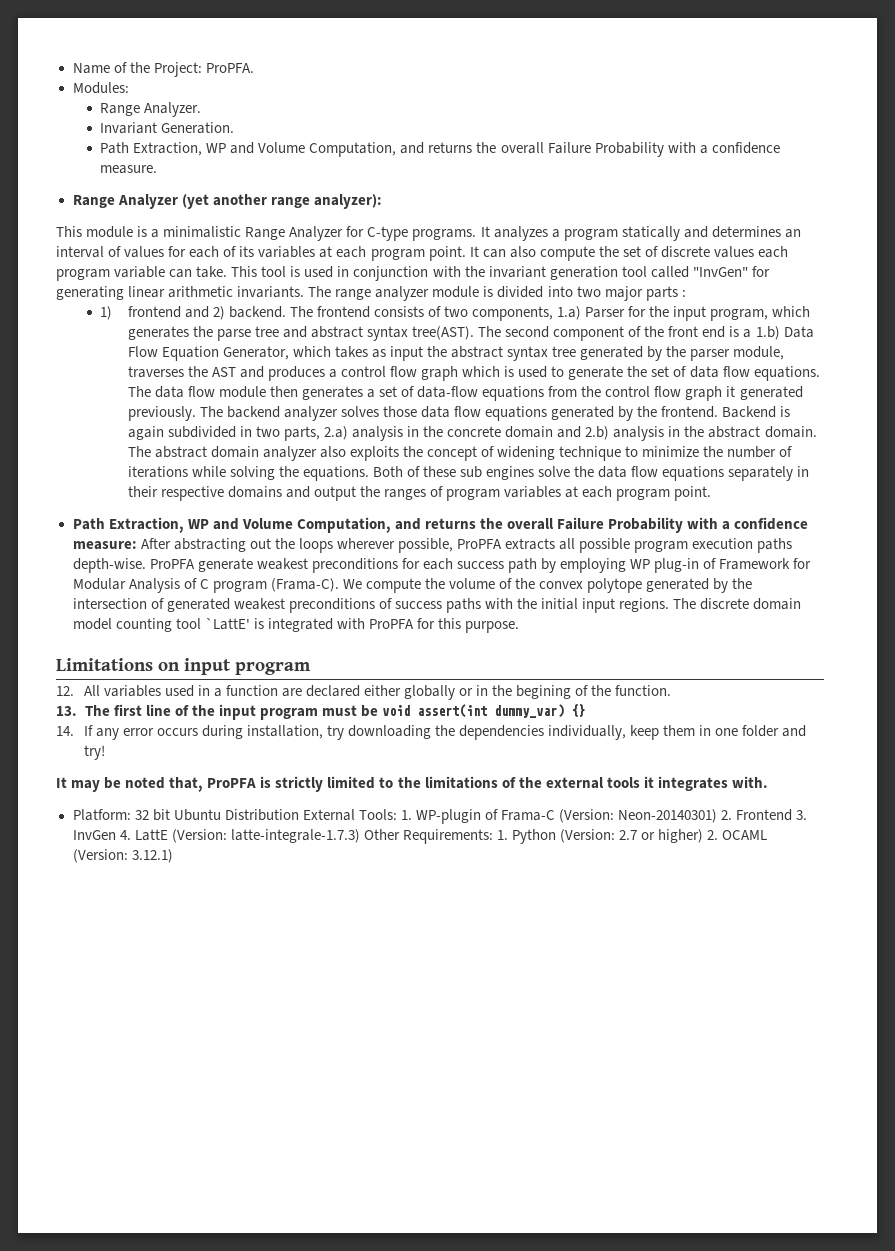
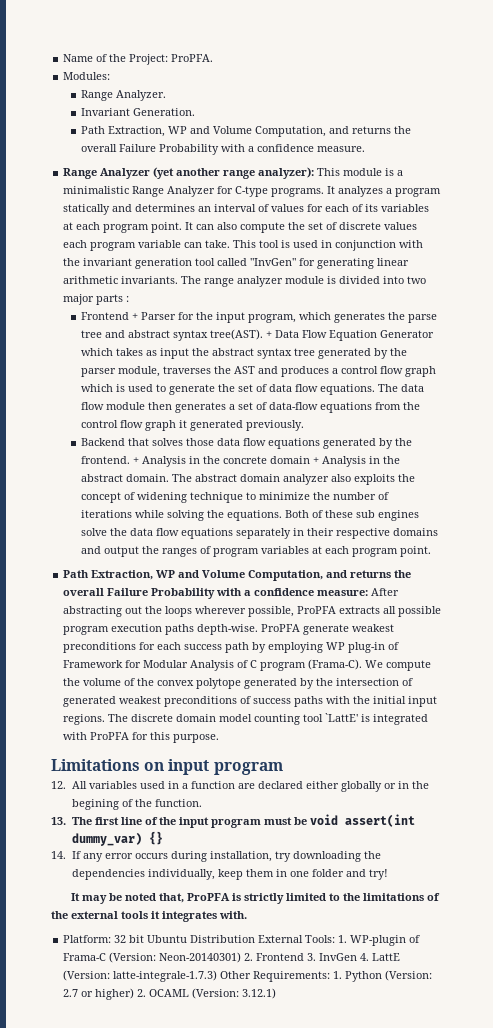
- Range Analyzer (yet another range analyzer):
- This module is a minimalistic Range Analyzer for C-type programs.
+ Range Analyzer (yet another range analyzer): This module is a minimalistic Range Analyzer for C-type programs.
- 1) frontend and 2) backend. The frontend consists of two components, 1.a) Parser for the input program, which generates the parse tree and abstract syntax tree(AST).
+ Frontend + Parser for the input program, which generates the parse tree and abstract syntax tree(AST).
- The second component of the front end is a 1.b) Data Flow Equation Generator, which takes as input the abstract syntax tree generated by the parser module, traverses the AST and produces a control flow graph which is used to generate the set of data flow equations.
+ + Data Flow Equation Generator which takes as input the abstract syntax tree generated by the parser module, traverses the AST and produces a control flow graph which is used to generate the set of data flow equations.
- The data flow module then generates a set of data-flow equations from the control flow graph it generated previously. The backend analyzer solves those data flow equations generated by the frontend.
+ The data flow module then generates a set of data-flow equations from the control flow graph it generated previously.
+ Backend that solves those data flow equations generated by the frontend.
- Backend is again subdivided in two parts, 2.a) analysis in the concrete domain and 2.b) analysis in the abstract domain.
+ + Analysis in the concrete domain + Analysis in the abstract domain.

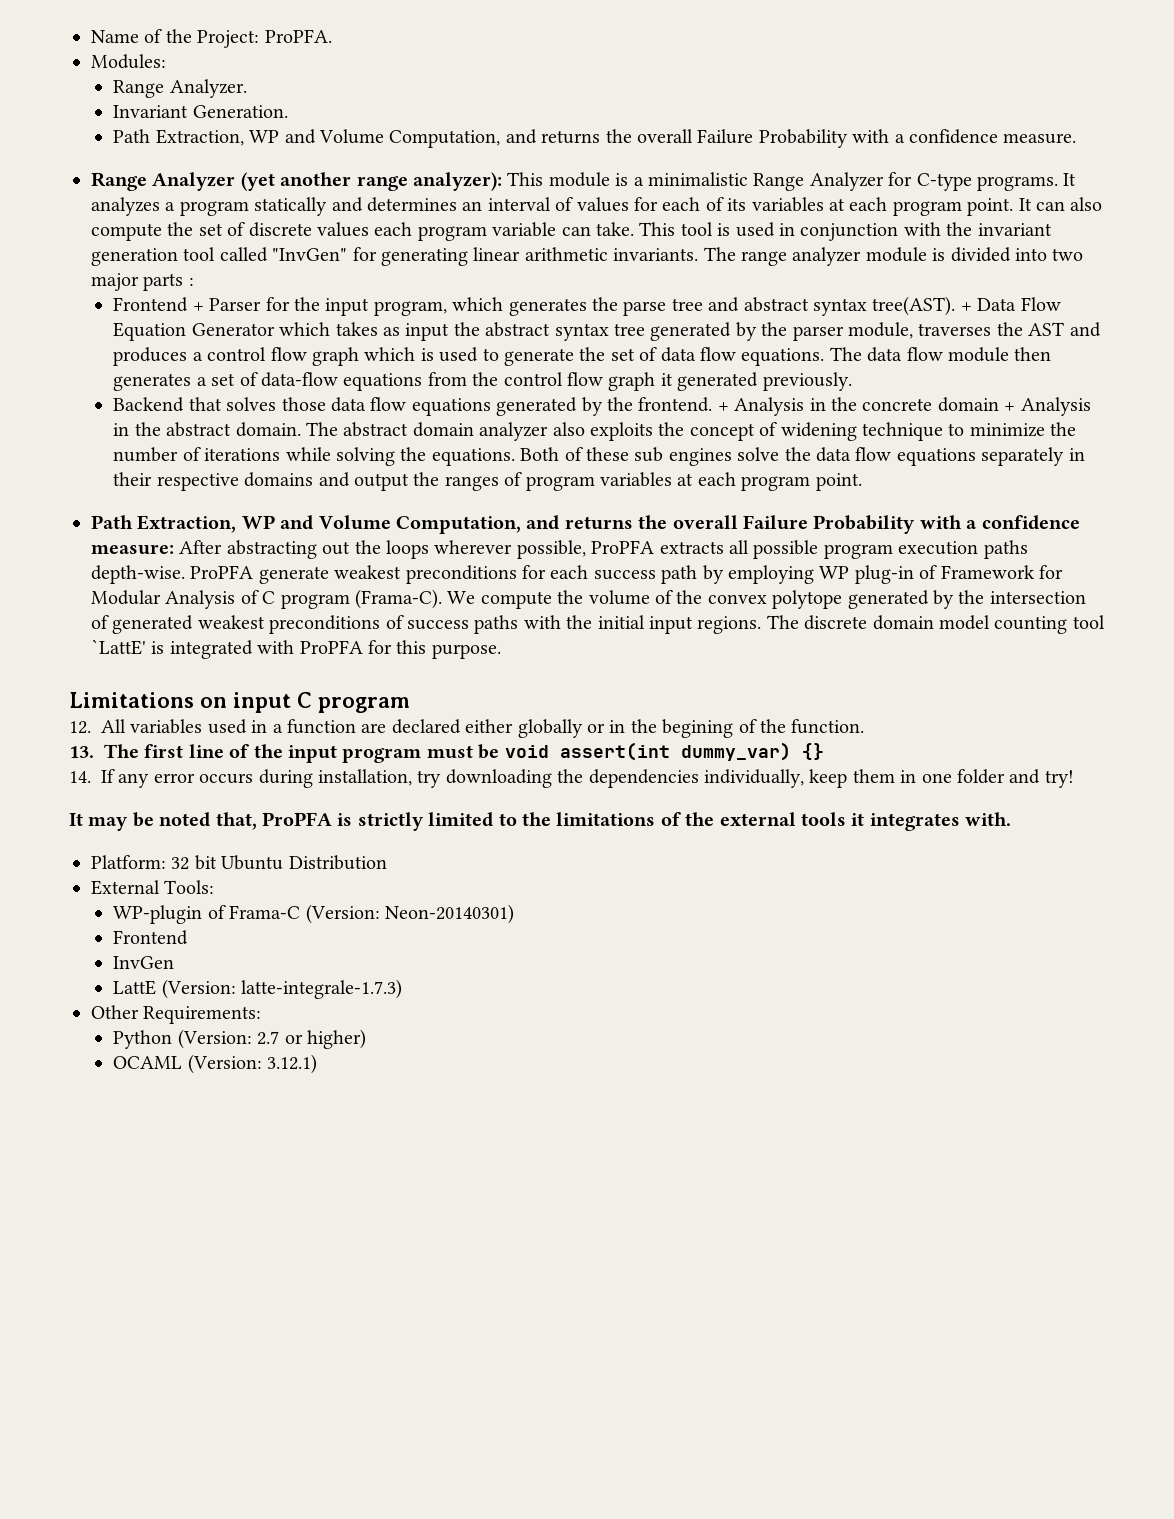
- Limitations on input program
+ Limitations on input C program
- Platform: 32 bit Ubuntu Distribution External Tools: 1. WP-plugin of Frama-C (Version: Neon-20140301) 2. Frontend 3. InvGen 4. LattE (Version: latte-integrale-1.7.3) Other Requirements: 1. Python (Version: 2.7 or higher) 2. OCAML (Version: 3.12.1)
+ Platform: 32 bit Ubuntu Distribution
+ External Tools:
+ WP-plugin of Frama-C (Version: Neon-20140301)
+ Frontend
+ InvGen
+ LattE (Version: latte-integrale-1.7.3)
+ Other Requirements:
+ Python (Version: 2.7 or higher)
+ OCAML (Version: 3.12.1)

